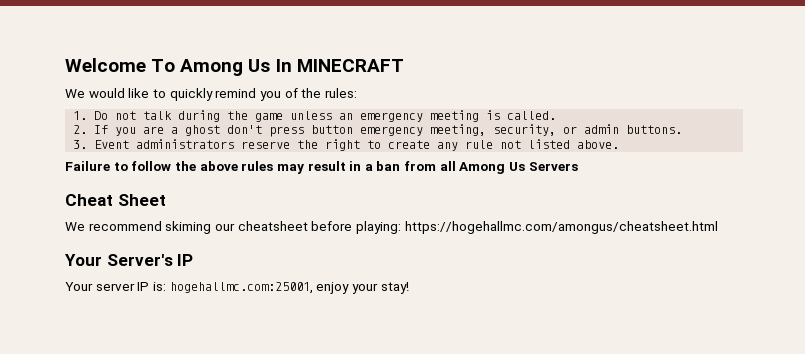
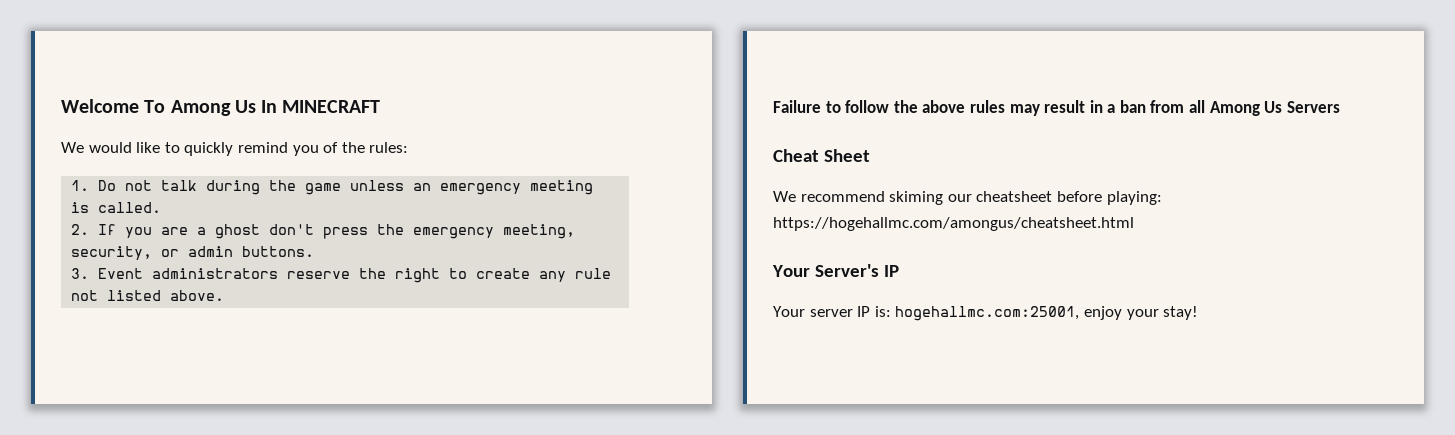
- 2. If you are a ghost don't press button emergency meeting, security, or admin buttons.
+ 2. If you are a ghost don't press the emergency meeting, security, or admin buttons.

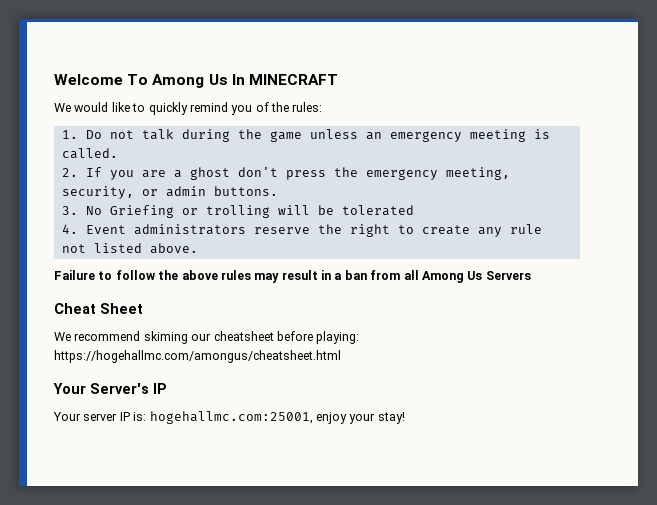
- 3. Event administrators reserve the right to create any rule not listed above.
+ 3. No Griefing or trolling will be tolerated
+ 4. Event administrators reserve the right to create any rule not listed above.

